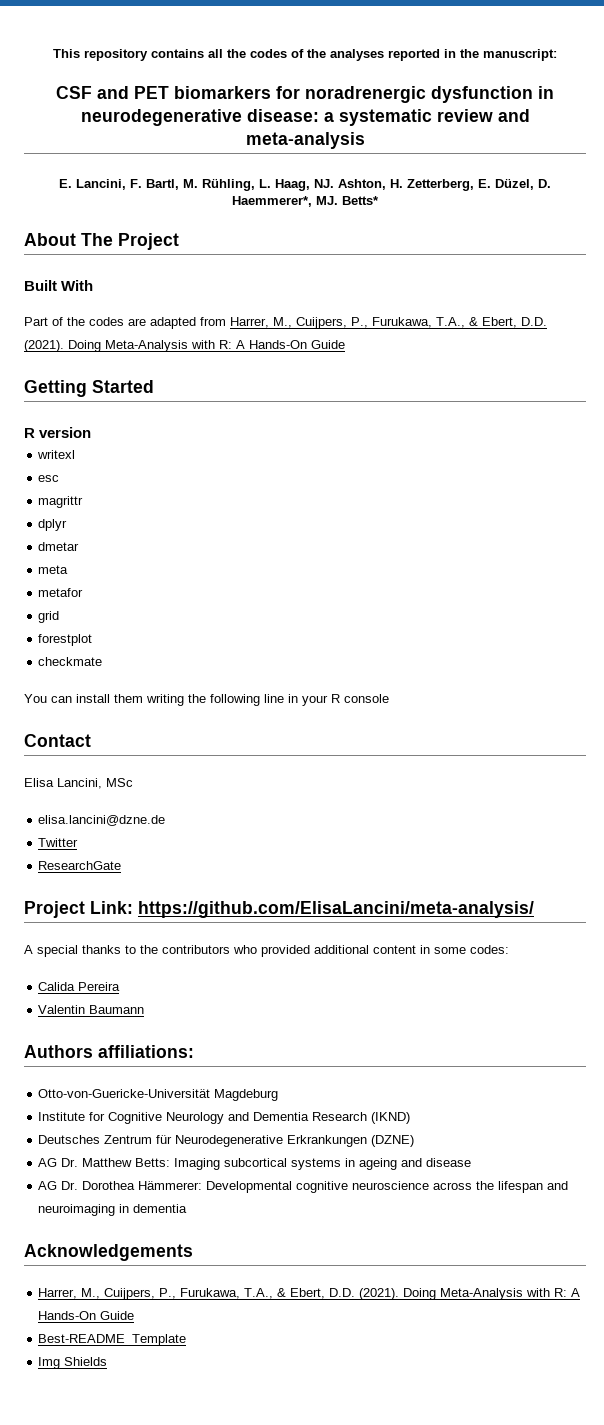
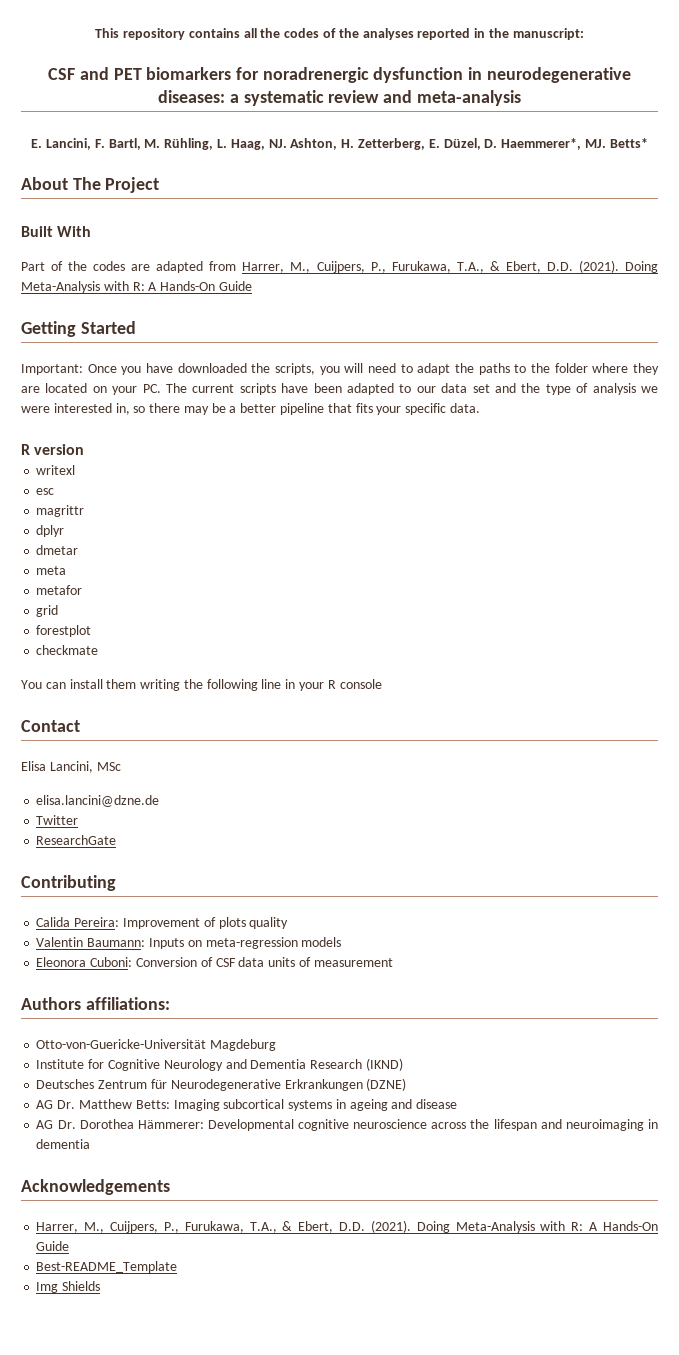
- CSF and PET biomarkers for noradrenergic dysfunction in neurodegenerative disease: a systematic review and meta-analysis
+ CSF and PET biomarkers for noradrenergic dysfunction in neurodegenerative diseases: a systematic review and meta-analysis
+ Important: Once you have downloaded the scripts, you will need to adapt the paths to the folder where they are located on your PC. The current scripts have been adapted to our data set and the type of analysis we were interested in, so there may be a better pipeline that fits your specific data.
- Project Link: https://github.com/ElisaLancini/meta-analysis/
- A special thanks to the contributors who provided additional content in some codes:
- Calida Pereira
- Valentin Baumann
+ Contributing
+ Calida Pereira: Improvement of plots quality
+ Valentin Baumann: Inputs on meta-regression models
+ Eleonora Cuboni: Conversion of CSF data units of measurement

